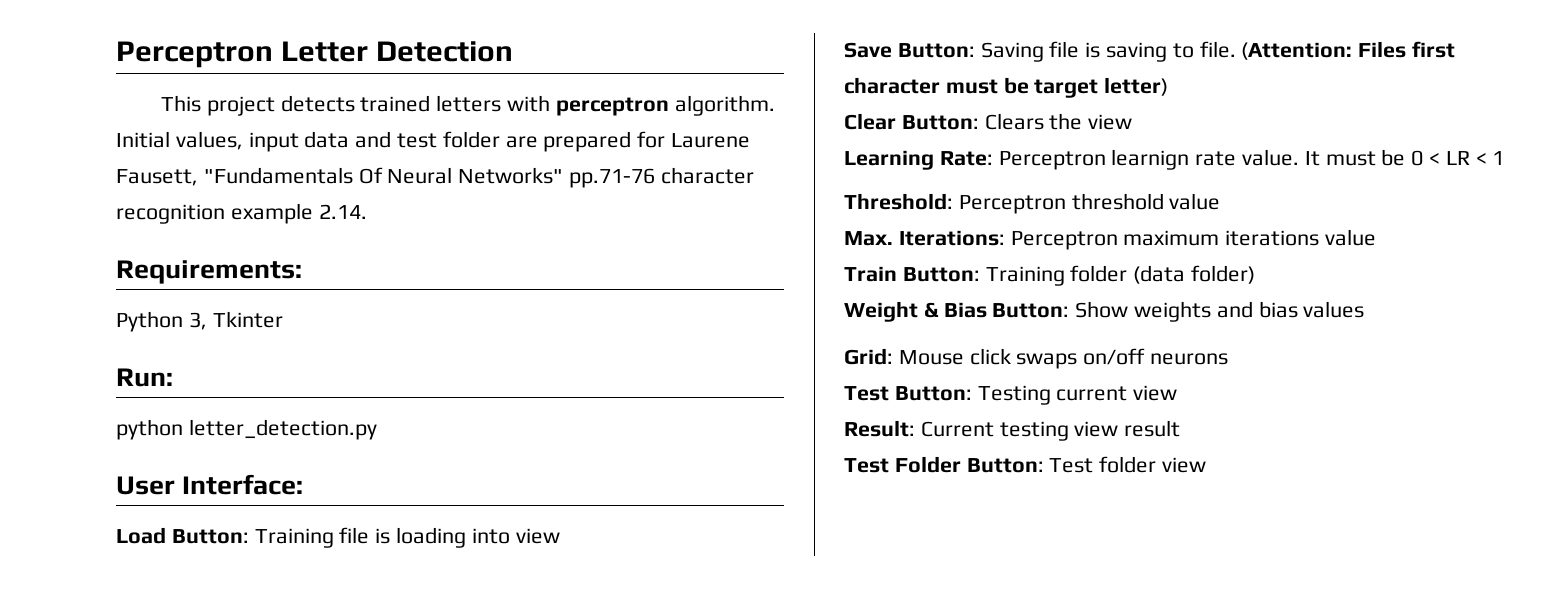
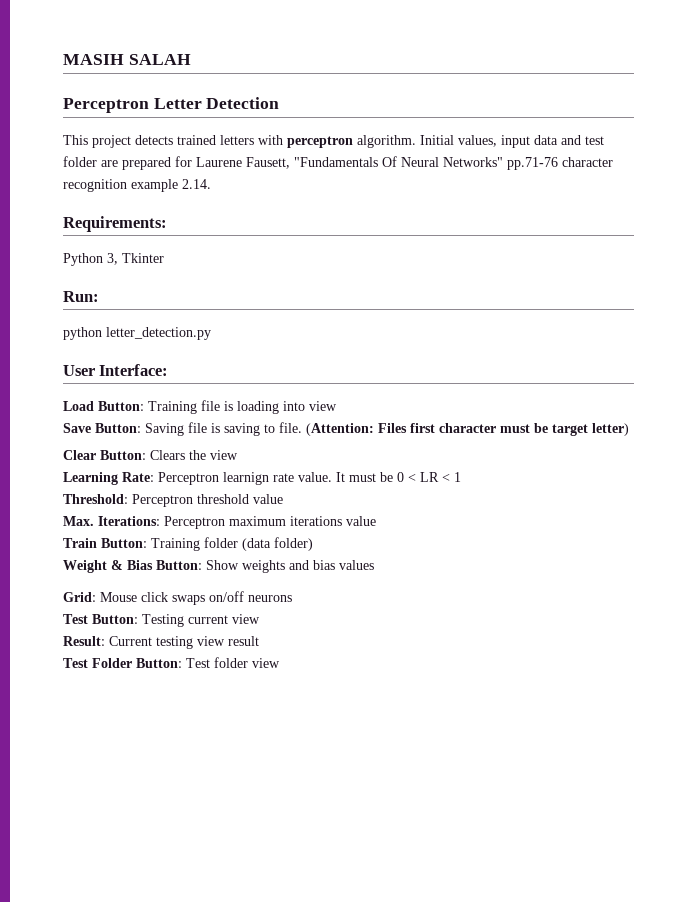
+ MASIH SALAH

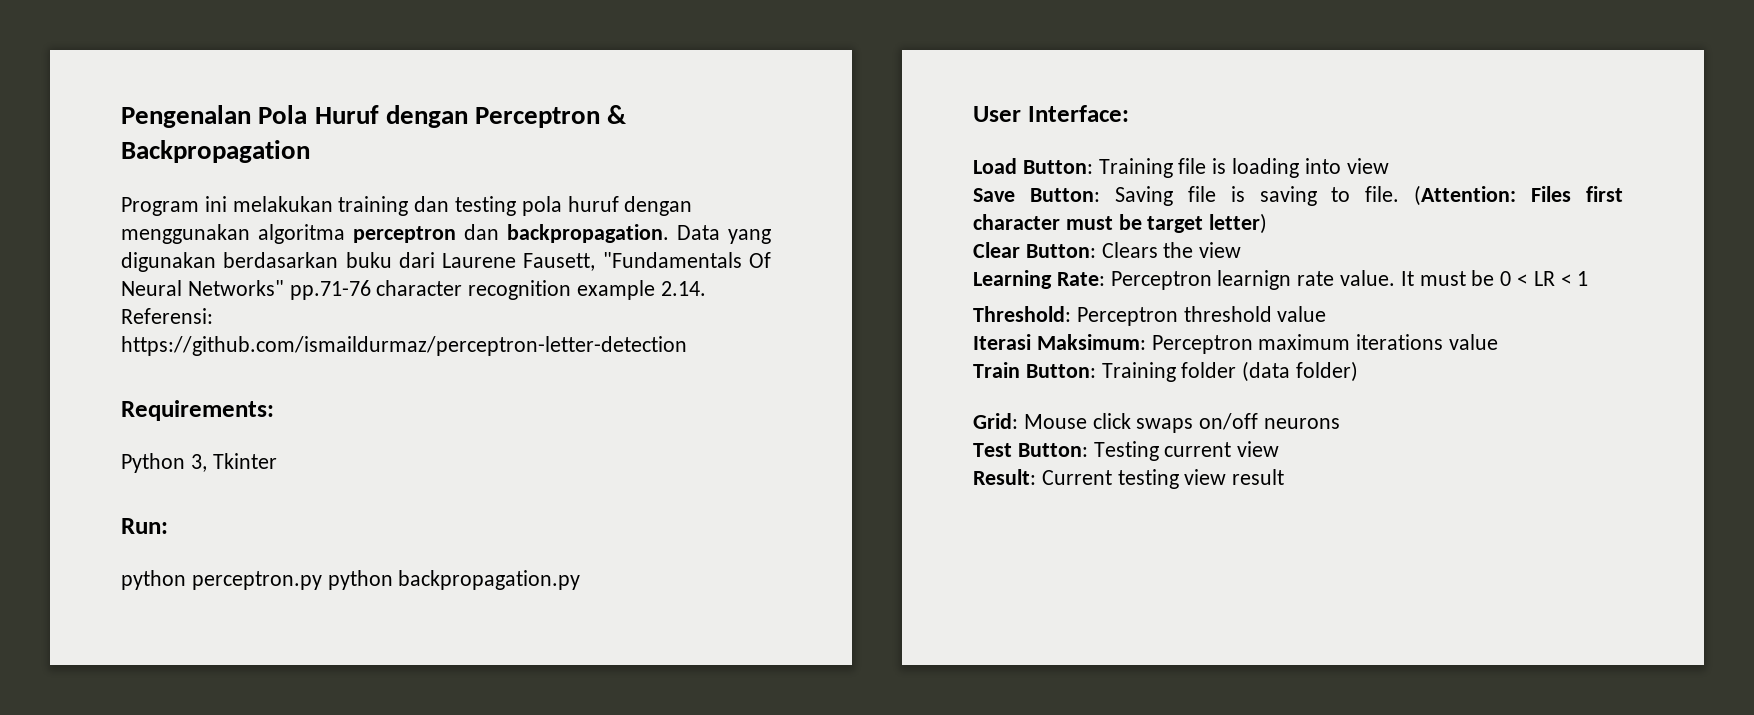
- MASIH SALAH
- Perceptron Letter Detection
- This project detects trained letters with perceptron algorithm. Initial values, input data and test folder are prepared for Laurene Fausett, "Fundamentals Of Neural Networks" pp.71-76 character recognition example 2.14.
+ Pengenalan Pola Huruf dengan Perceptron & Backpropagation
+ Program ini melakukan training dan testing pola huruf dengan menggunakan algoritma perceptron dan backpropagation. Data yang digunakan berdasarkan buku dari Laurene Fausett, "Fundamentals Of Neural Networks" pp.71-76 character recognition example 2.14. Referensi: https://github.com/ismaildurmaz/perceptron-letter-detection
- python letter_detection.py
+ python perceptron.py python backpropagation.py
- Max. Iterations: Perceptron maximum iterations value
+ Iterasi Maksimum: Perceptron maximum iterations value
- Weight & Bias Button: Show weights and bias values
- Test Folder Button: Test folder view

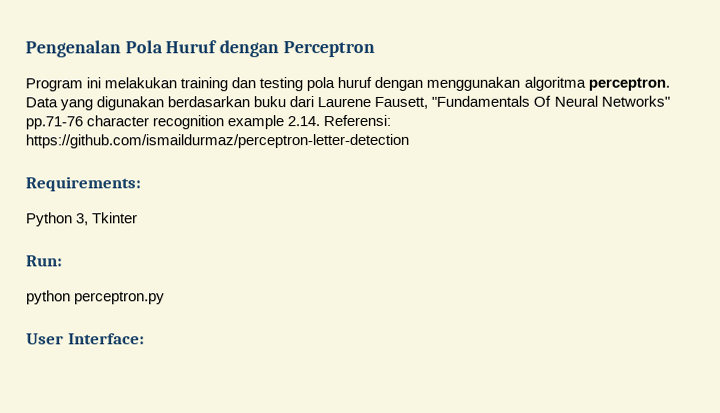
- Pengenalan Pola Huruf dengan Perceptron & Backpropagation
+ Pengenalan Pola Huruf dengan Perceptron
- Program ini melakukan training dan testing pola huruf dengan menggunakan algoritma perceptron dan backpropagation.
+ Program ini melakukan training dan testing pola huruf dengan menggunakan algoritma perceptron.
- python perceptron.py python backpropagation.py
+ python perceptron.py
- Load Button: Training file is loading into view
- Save Button: Saving file is saving to file. (Attention: Files first character must be target letter)
- Clear Button: Clears the view
- Learning Rate: Perceptron learnign rate value. It must be 0 < LR < 1
- Threshold: Perceptron threshold value
- Iterasi Maksimum: Perceptron maximum iterations value
- Train Button: Training folder (data folder)
- Grid: Mouse click swaps on/off neurons
- Test Button: Testing current view
- Result: Current testing view result

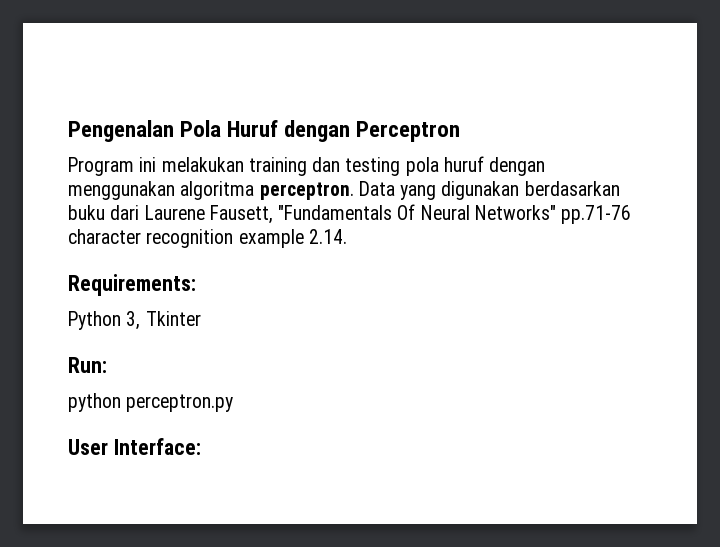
- Data yang digunakan berdasarkan buku dari Laurene Fausett, "Fundamentals Of Neural Networks" pp.71-76 character recognition example 2.14. Referensi: https://github.com/ismaildurmaz/perceptron-letter-detection
+ Data yang digunakan berdasarkan buku dari Laurene Fausett, "Fundamentals Of Neural Networks" pp.71-76 character recognition example 2.14.

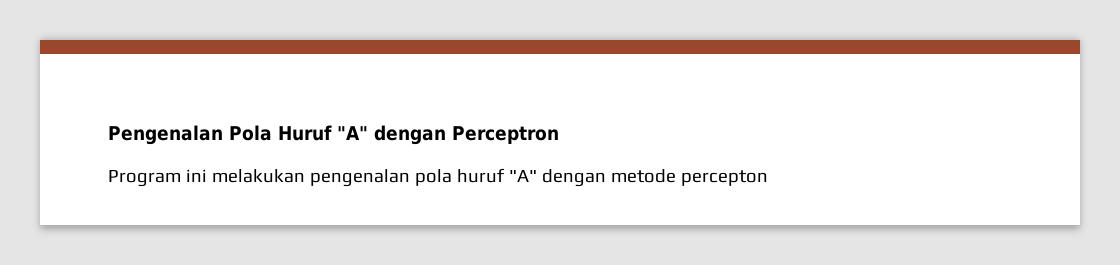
- Pengenalan Pola Huruf dengan Perceptron
+ Pengenalan Pola Huruf "A" dengan Perceptron
- Program ini melakukan training dan testing pola huruf dengan menggunakan algoritma perceptron. Data yang digunakan berdasarkan buku dari Laurene Fausett, "Fundamentals Of Neural Networks" pp.71-76 character recognition example 2.14.
- Requirements:
- Python 3, Tkinter
- Run:
- python perceptron.py
- User Interface:
+ Program ini melakukan pengenalan pola huruf "A" dengan metode percepton

